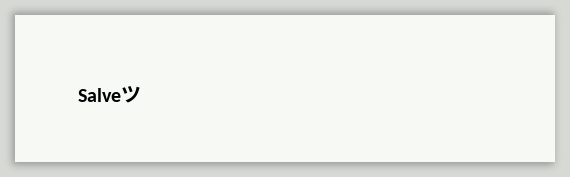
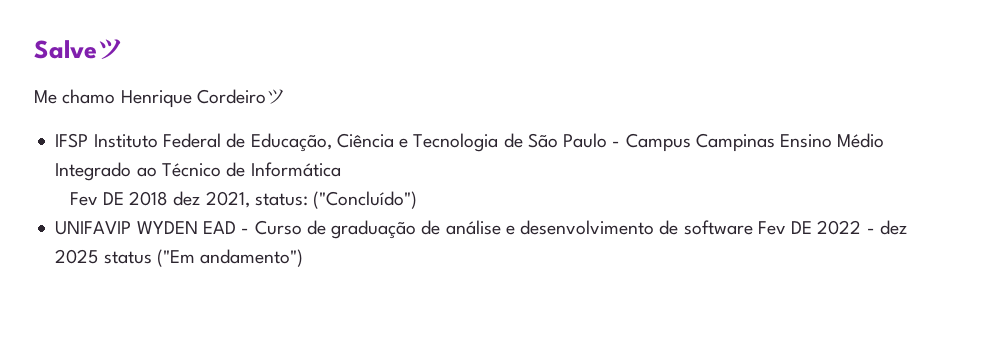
+ Me chamo Henrique Cordeiroツ
+ IFSP Instituto Federal de Educação, Ciência e Tecnologia de São Paulo - Campus Campinas Ensino Médio Integrado ao Técnico de Informática
+ Fev DE 2018 dez 2021, status: ("Concluído")
+ UNIFAVIP WYDEN EAD - Curso de graduação de análise e desenvolvimento de software Fev DE 2022 - dez 2025 status ("Em andamento")

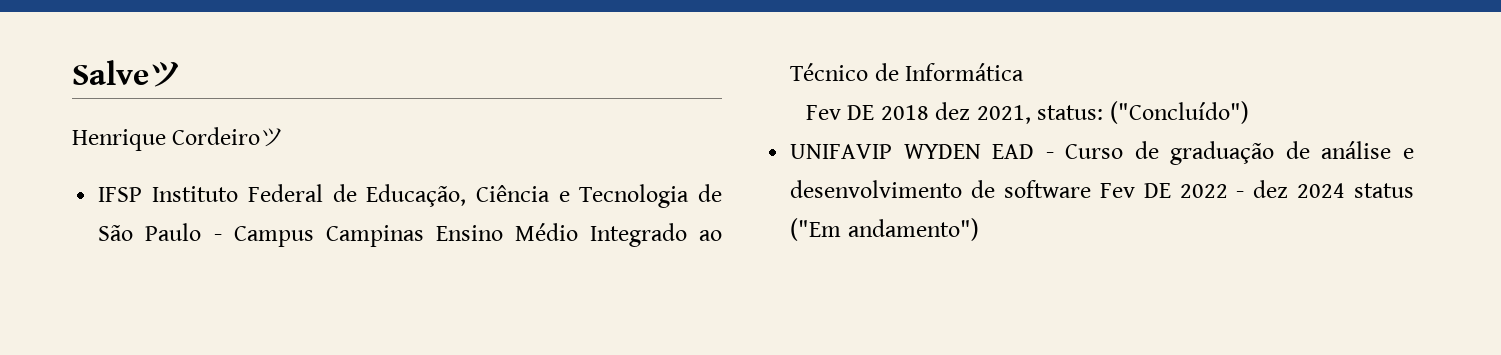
- Me chamo Henrique Cordeiroツ
+ Henrique Cordeiroツ
- UNIFAVIP WYDEN EAD - Curso de graduação de análise e desenvolvimento de software Fev DE 2022 - dez 2025 status ("Em andamento")
+ UNIFAVIP WYDEN EAD - Curso de graduação de análise e desenvolvimento de software Fev DE 2022 - dez 2024 status ("Em andamento")

